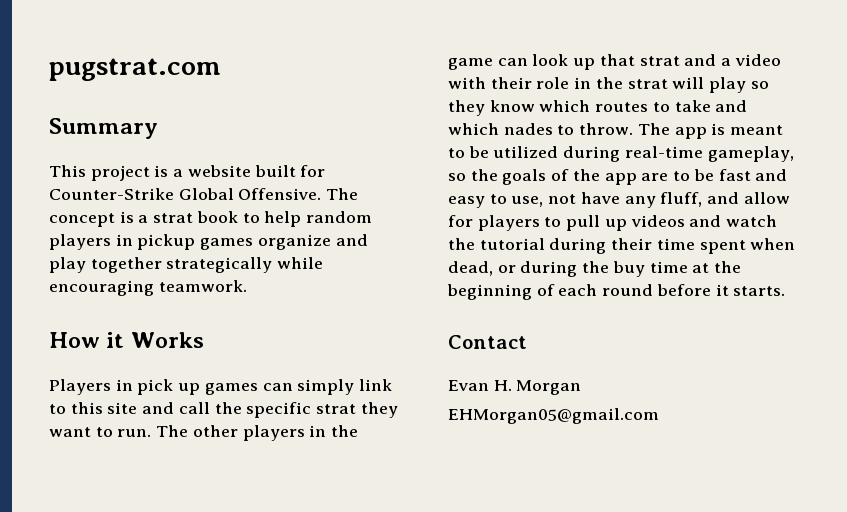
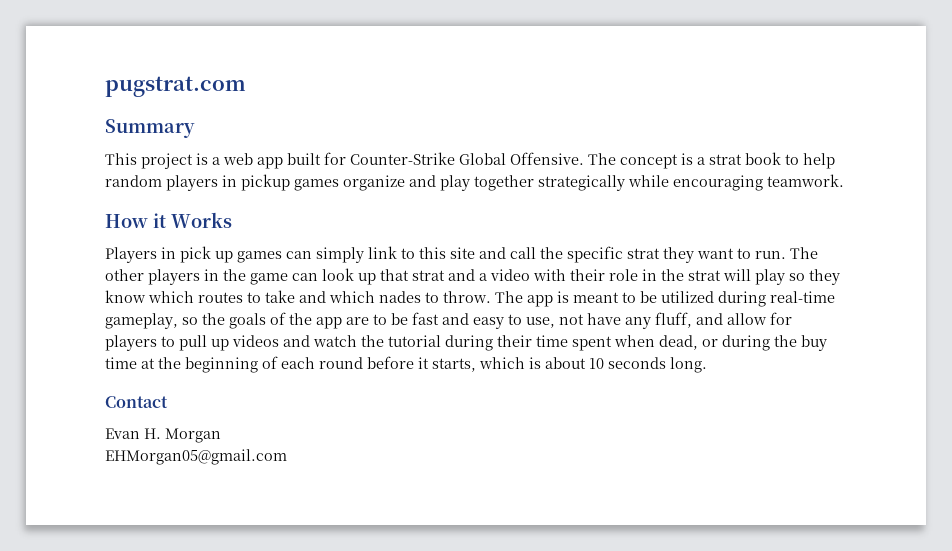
- This project is a website built for Counter-Strike Global Offensive.
+ This project is a web app built for Counter-Strike Global Offensive.
- The app is meant to be utilized during real-time gameplay, so the goals of the app are to be fast and easy to use, not have any fluff, and allow for players to pull up videos and watch the tutorial during their time spent when dead, or during the buy time at the beginning of each round before it starts.
+ The app is meant to be utilized during real-time gameplay, so the goals of the app are to be fast and easy to use, not have any fluff, and allow for players to pull up videos and watch the tutorial during their time spent when dead, or during the buy time at the beginning of each round before it starts, which is about 10 seconds long.

